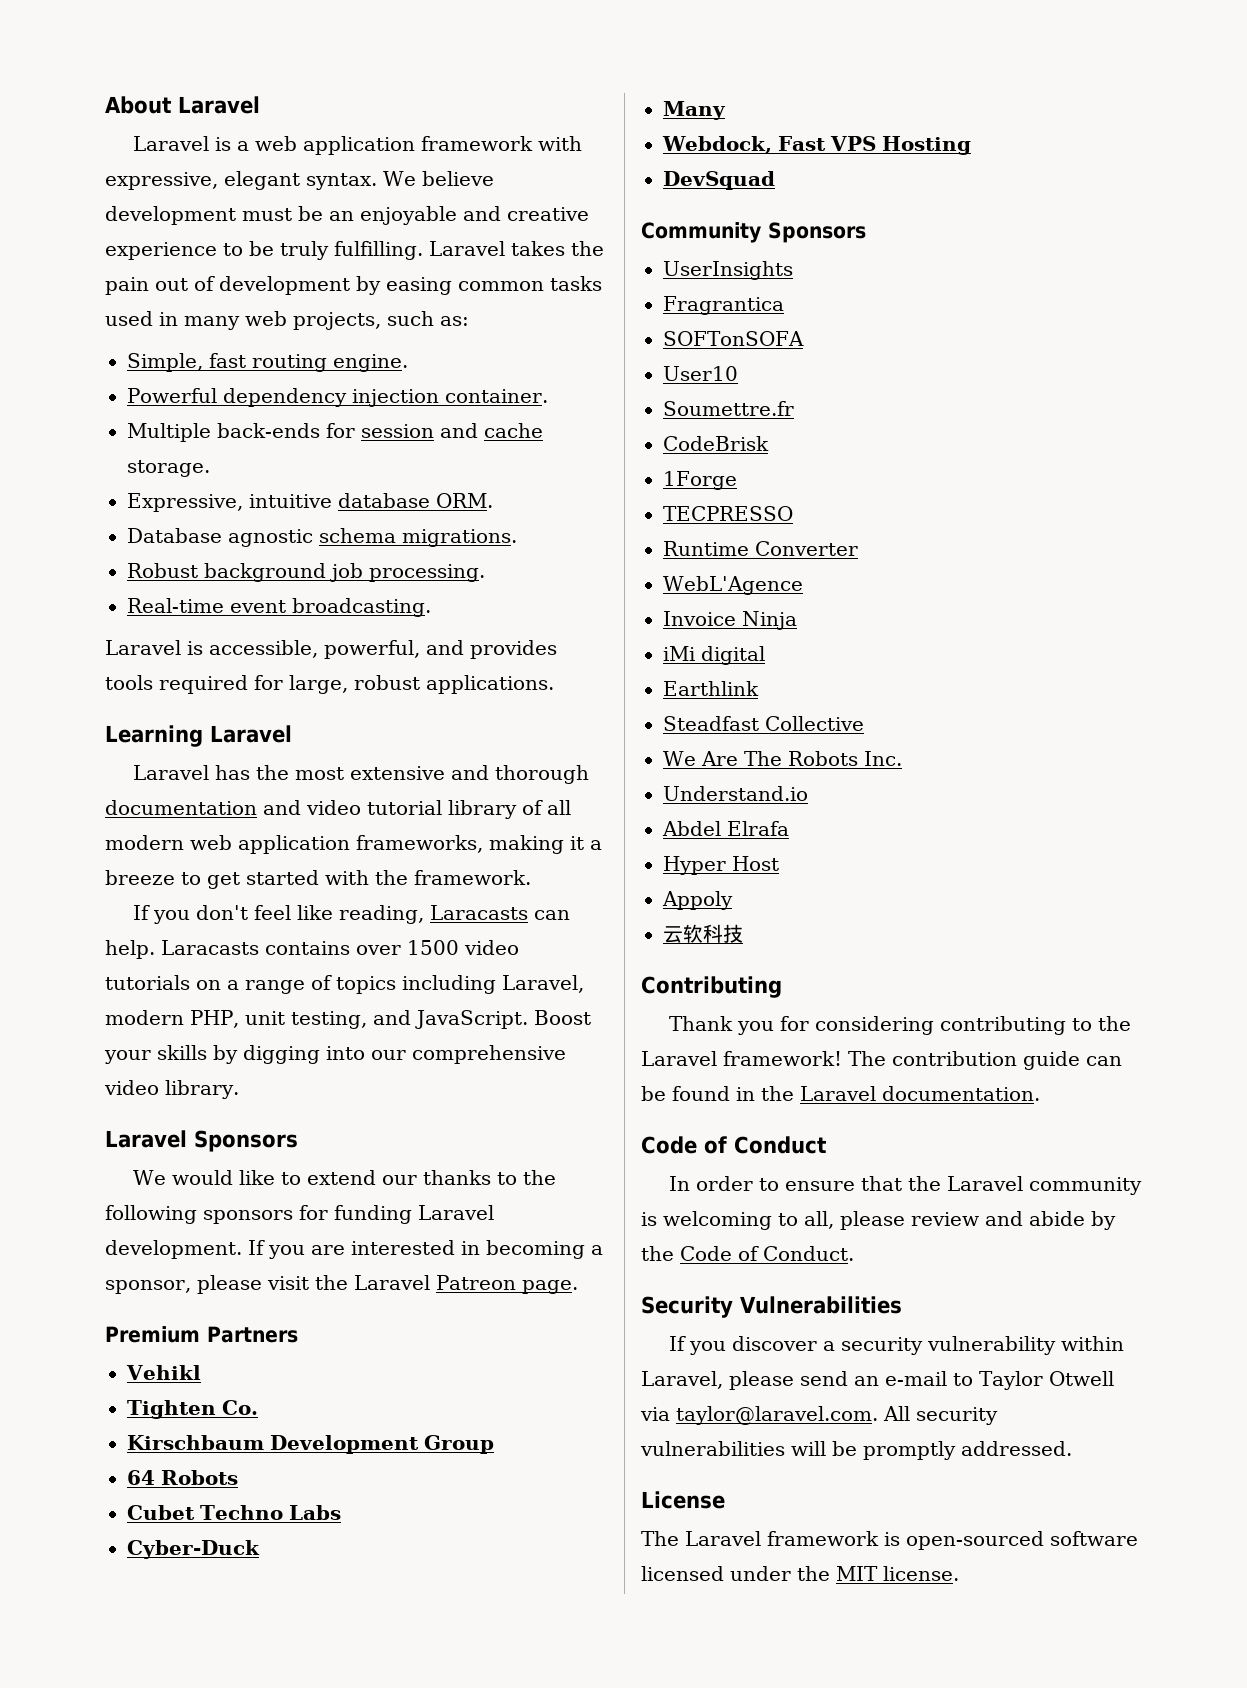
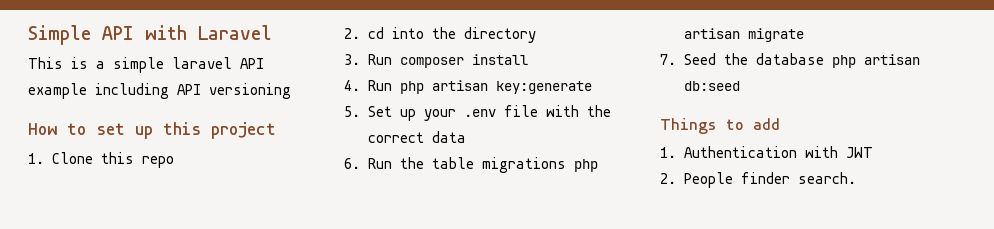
- About Laravel
- Laravel is a web application framework with expressive, elegant syntax. We believe development must be an enjoyable and creative experience to be truly fulfilling. Laravel takes the pain out of development by easing common tasks used in many web projects, such as:
- Simple, fast routing engine.
- Powerful dependency injection container.
- Multiple back-ends for session and cache storage.
- Expressive, intuitive database ORM.
- Database agnostic schema migrations.
- Robust background job processing.
- Real-time event broadcasting.
- Laravel is accessible, powerful, and provides tools required for large, robust applications.
- Learning Laravel
- Laravel has the most extensive and thorough documentation and video tutorial library of all modern web application frameworks, making it a breeze to get started with the framework.
- If you don't feel like reading, Laracasts can help. Laracasts contains over 1500 video tutorials on a range of topics including Laravel, modern PHP, unit testing, and JavaScript. Boost your skills by digging into our comprehensive video library.
- Laravel Sponsors
- We would like to extend our thanks to the following sponsors for funding Laravel development. If you are interested in becoming a sponsor, please visit the Laravel Patreon page.
- Premium Partners
- Vehikl
- Tighten Co.
- Kirschbaum Development Group
- 64 Robots
- Cubet Techno Labs
- Cyber-Duck
- Many
- Webdock, Fast VPS Hosting
- DevSquad
- Community Sponsors
- UserInsights
- Fragrantica
- SOFTonSOFA
- User10
- Soumettre.fr
- CodeBrisk
- 1Forge
- TECPRESSO
- Runtime Converter
- WebL'Agence
- Invoice Ninja
- iMi digital
- Earthlink
- Steadfast Collective
- We Are The Robots Inc.
- Understand.io
- Abdel Elrafa
- Hyper Host
- Appoly
- 云软科技
- Contributing
- Thank you for considering contributing to the Laravel framework! The contribution guide can be found in the Laravel documentation.
- Code of Conduct
- In order to ensure that the Laravel community is welcoming to all, please review and abide by the Code of Conduct.
- Security Vulnerabilities
- If you discover a security vulnerability within Laravel, please send an e-mail to Taylor Otwell via taylor@laravel.com. All security vulnerabilities will be promptly addressed.
- License
- The Laravel framework is open-sourced software licensed under the MIT license.
+ Simple API with Laravel
+ This is a simple laravel API example including API versioning
+ How to set up this project
+ 1. Clone this repo
+ 2. cd into the directory
+ 3. Run composer install
+ 4. Run php artisan key:generate
+ 5. Set up your .env file with the correct data
+ 6. Run the table migrations php artisan migrate
+ 7. Seed the database php artisan db:seed
+ Things to add
+ 1. Authentication with JWT
+ 2. People finder search.

